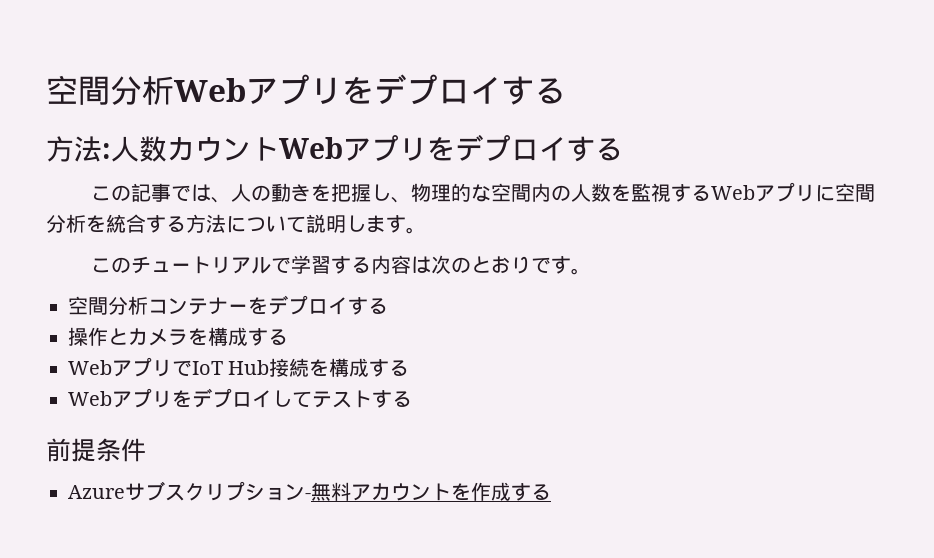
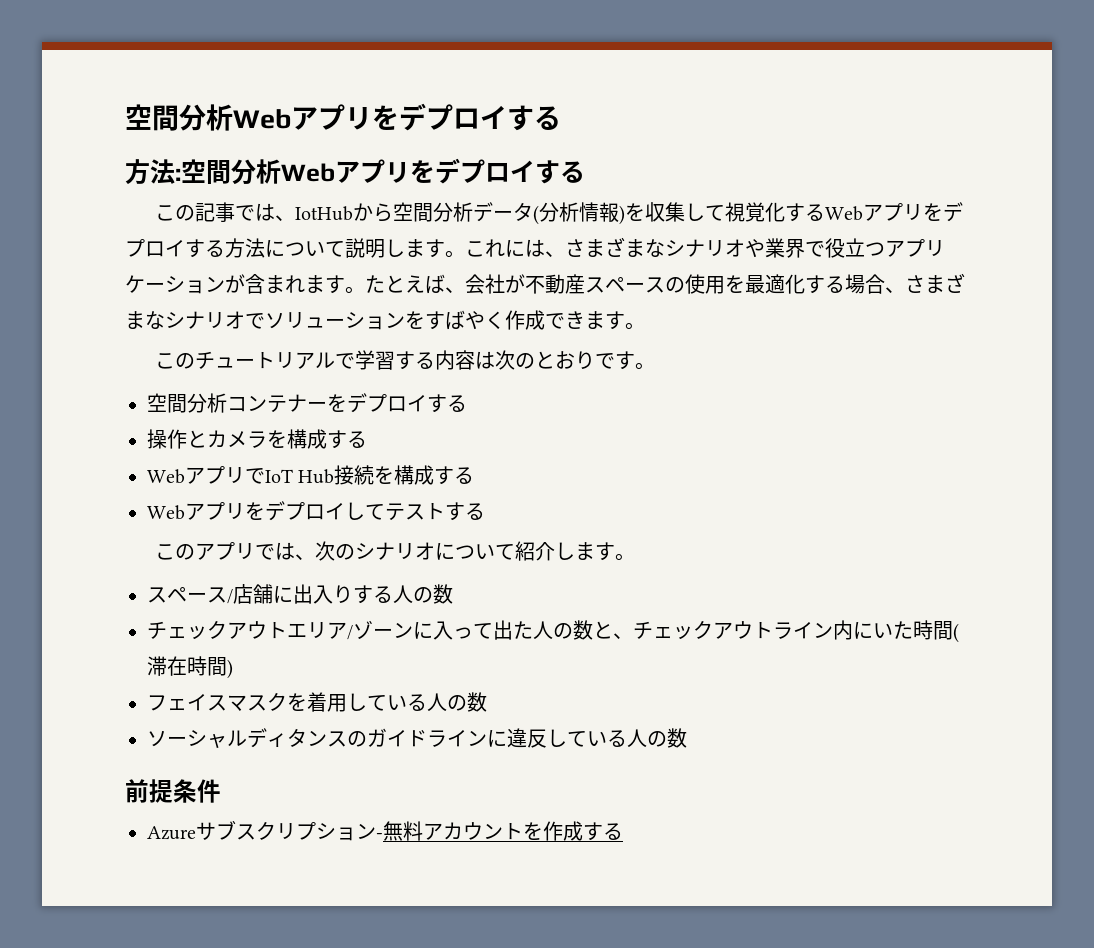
- 方法:人数カウントWebアプリをデプロイする
+ 方法:空間分析Webアプリをデプロイする
- この記事では、人の動きを把握し、物理的な空間内の人数を監視するWebアプリに空間分析を統合する方法について説明します。
+ この記事では、IotHubから空間分析データ(分析情報)を収集して視覚化するWebアプリをデプロイする方法について説明します。これには、さまざまなシナリオや業界で役立つアプリケーションが含まれます。たとえば、会社が不動産スペースの使用を最適化する場合、さまざまなシナリオでソリューションをすばやく作成できます。
+ このアプリでは、次のシナリオについて紹介します。
+ スペース/店舗に出入りする人の数
+ チェックアウトエリア/ゾーンに入って出た人の数と、チェックアウトライン内にいた時間(滞在時間)
+ フェイスマスクを着用している人の数
+ ソーシャルディタンスのガイドラインに違反している人の数

